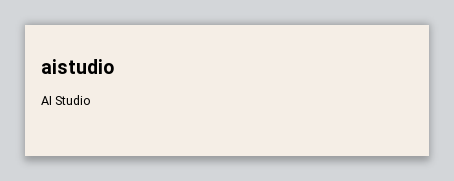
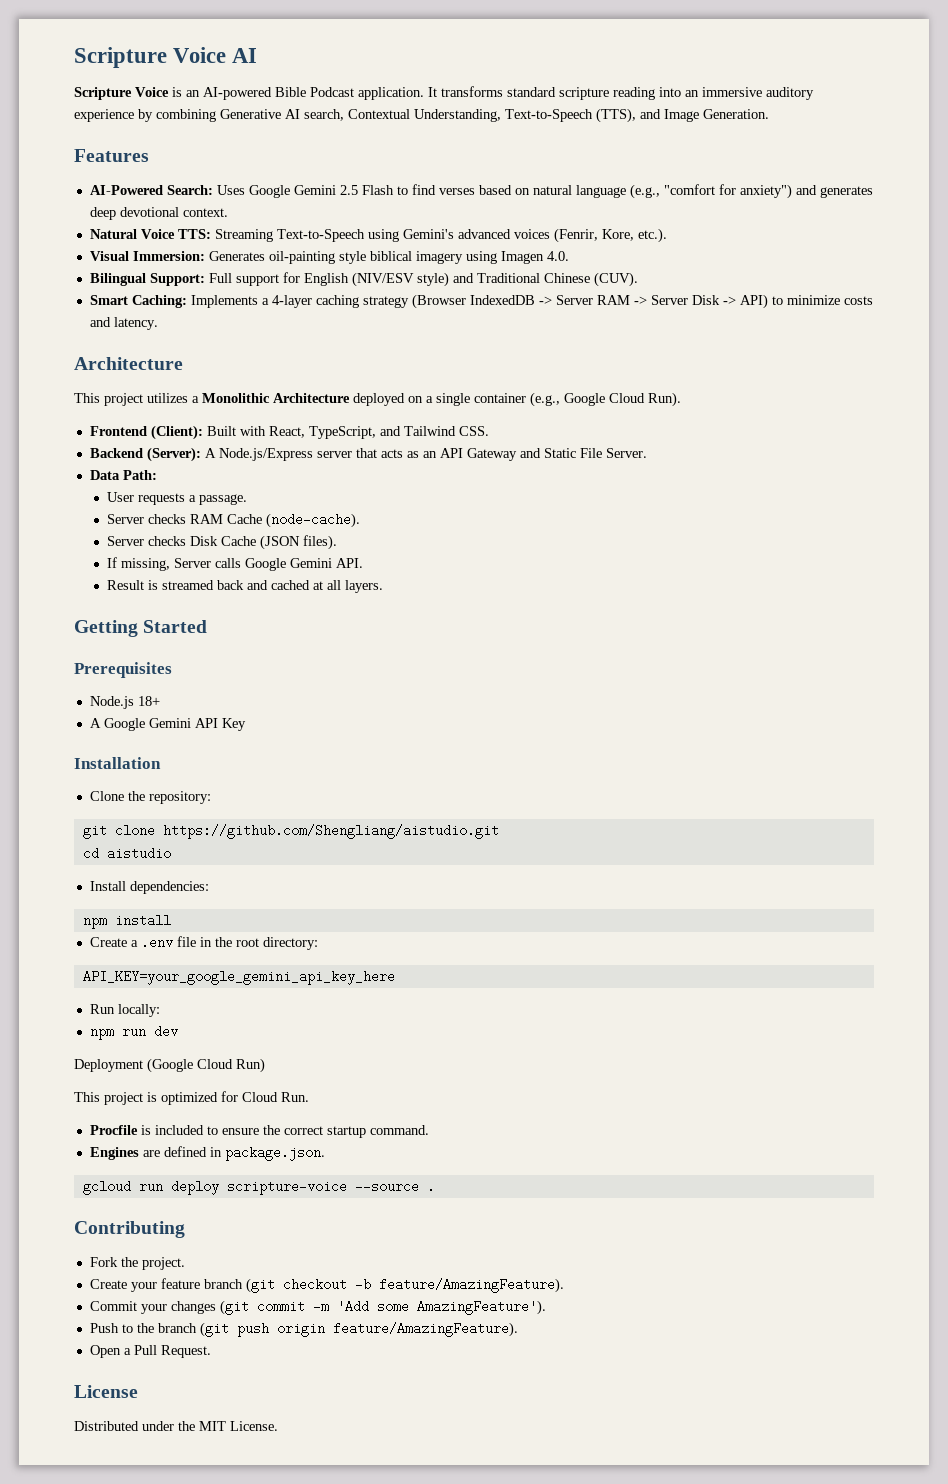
- aistudio
- AI Studio
+ Scripture Voice AI
+ Scripture Voice is an AI-powered Bible Podcast application. It transforms standard scripture reading into an immersive auditory experience by combining Generative AI search, Contextual Understanding, Text-to-Speech (TTS), and Image Generation.
+ Features
+ AI-Powered Search: Uses Google Gemini 2.5 Flash to find verses based on natural language (e.g., "comfort for anxiety") and generates deep devotional context.
+ Natural Voice TTS: Streaming Text-to-Speech using Gemini's advanced voices (Fenrir, Kore, etc.).
+ Visual Immersion: Generates oil-painting style biblical imagery using Imagen 4.0.
+ Bilingual Support: Full support for English (NIV/ESV style) and Traditional Chinese (CUV).
+ Smart Caching: Implements a 4-layer caching strategy (Browser IndexedDB -> Server RAM -> Server Disk -> API) to minimize costs and latency.
+ Architecture
+ This project utilizes a Monolithic Architecture deployed on a single container (e.g., Google Cloud Run).
+ Frontend (Client): Built with React, TypeScript, and Tailwind CSS.
+ Backend (Server): A Node.js/Express server that acts as an API Gateway and Static File Server.
+ Data Path:
+ User requests a passage.
+ Server checks RAM Cache (node-cache).
+ Server checks Disk Cache (JSON files).
+ If missing, Server calls Google Gemini API.
+ Result is streamed back and cached at all layers.
+ Getting Started
+ Prerequisites
+ Node.js 18+
+ A Google Gemini API Key
+ Installation
+ Clone the repository:
+ git clone https://github.com/Shengliang/aistudio.git
+ cd aistudio
+ Install dependencies:
+ npm install
+ Create a .env file in the root directory:
+ API_KEY=your_google_gemini_api_key_here
+ Run locally:
+ npm run dev
+ Deployment (Google Cloud Run)
+ This project is optimized for Cloud Run.
+ Procfile is included to ensure the correct startup command.
+ Engines are defined in package.json.
+ gcloud run deploy scripture-voice --source .
+ Contributing
+ Fork the project.
+ Create your feature branch (git checkout -b feature/AmazingFeature).
+ Commit your changes (git commit -m 'Add some AmazingFeature').
+ Push to the branch (git push origin feature/AmazingFeature).
+ Open a Pull Request.
+ License
+ Distributed under the MIT License.

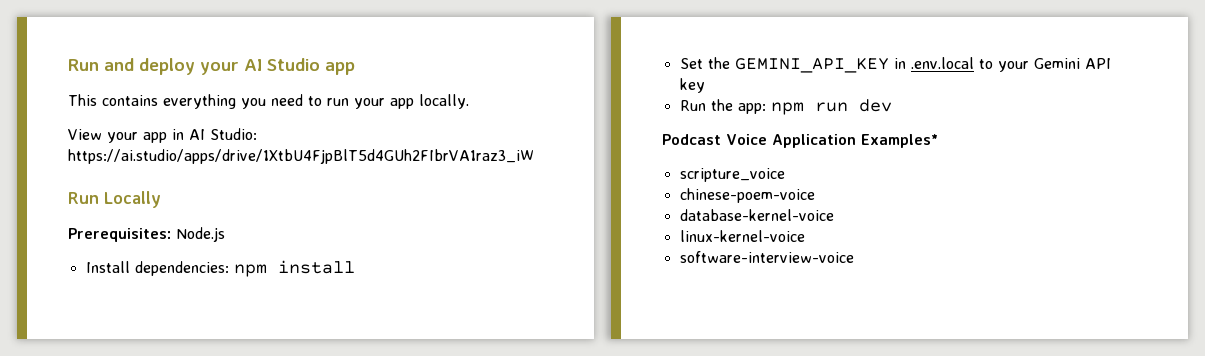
- Scripture Voice AI
- Scripture Voice is an AI-powered Bible Podcast application. It transforms standard scripture reading into an immersive auditory experience by combining Generative AI search, Contextual Understanding, Text-to-Speech (TTS), and Image Generation.
- Features
- AI-Powered Search: Uses Google Gemini 2.5 Flash to find verses based on natural language (e.g., "comfort for anxiety") and generates deep devotional context.
- Natural Voice TTS: Streaming Text-to-Speech using Gemini's advanced voices (Fenrir, Kore, etc.).
- Visual Immersion: Generates oil-painting style biblical imagery using Imagen 4.0.
- Bilingual Support: Full support for English (NIV/ESV style) and Traditional Chinese (CUV).
- Smart Caching: Implements a 4-layer caching strategy (Browser IndexedDB -> Server RAM -> Server Disk -> API) to minimize costs and latency.
- Architecture
- This project utilizes a Monolithic Architecture deployed on a single container (e.g., Google Cloud Run).
- Frontend (Client): Built with React, TypeScript, and Tailwind CSS.
- Backend (Server): A Node.js/Express server that acts as an API Gateway and Static File Server.
- Data Path:
- User requests a passage.
- Server checks RAM Cache (node-cache).
- Server checks Disk Cache (JSON files).
- If missing, Server calls Google Gemini API.
- Result is streamed back and cached at all layers.
- Getting Started
- Prerequisites
- Node.js 18+
- A Google Gemini API Key
- Installation
- Clone the repository:
- git clone https://github.com/Shengliang/aistudio.git
- cd aistudio
+ Run and deploy your AI Studio app
+ This contains everything you need to run your app locally.
+ View your app in AI Studio: https://ai.studio/apps/drive/1XtbU4FjpBlT5d4GUh2FIbrVA1raz3_iW
+ Run Locally
+ Prerequisites: Node.js
- Install dependencies:
- npm install
+ Install dependencies: npm install
- Create a .env file in the root directory:
- API_KEY=your_google_gemini_api_key_here
- Run locally:
- npm run dev
+ Set the GEMINI_API_KEY in .env.local to your Gemini API key
+ Run the app: npm run dev
- Deployment (Google Cloud Run)
- This project is optimized for Cloud Run.
- Procfile is included to ensure the correct startup command.
- Engines are defined in package.json.
- gcloud run deploy scripture-voice --source .
- Contributing
- Fork the project.
- Create your feature branch (git checkout -b feature/AmazingFeature).
- Commit your changes (git commit -m 'Add some AmazingFeature').
- Push to the branch (git push origin feature/AmazingFeature).
- Open a Pull Request.
- License
- Distributed under the MIT License.
+ Podcast Voice Application Examples*
+ scripture_voice
+ chinese-poem-voice
+ database-kernel-voice
+ linux-kernel-voice
+ software-interview-voice

